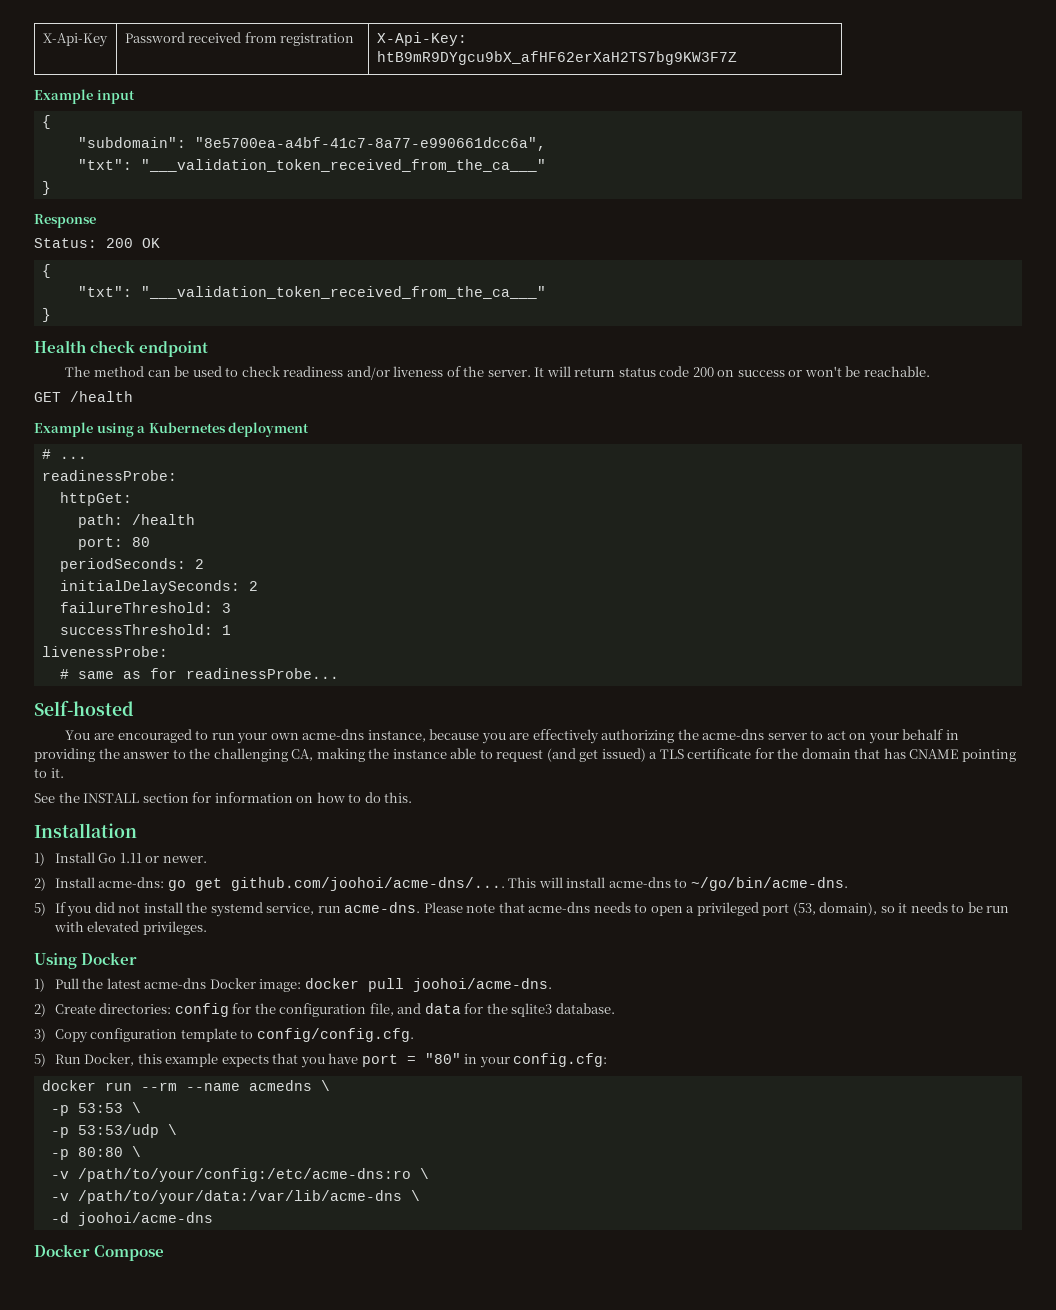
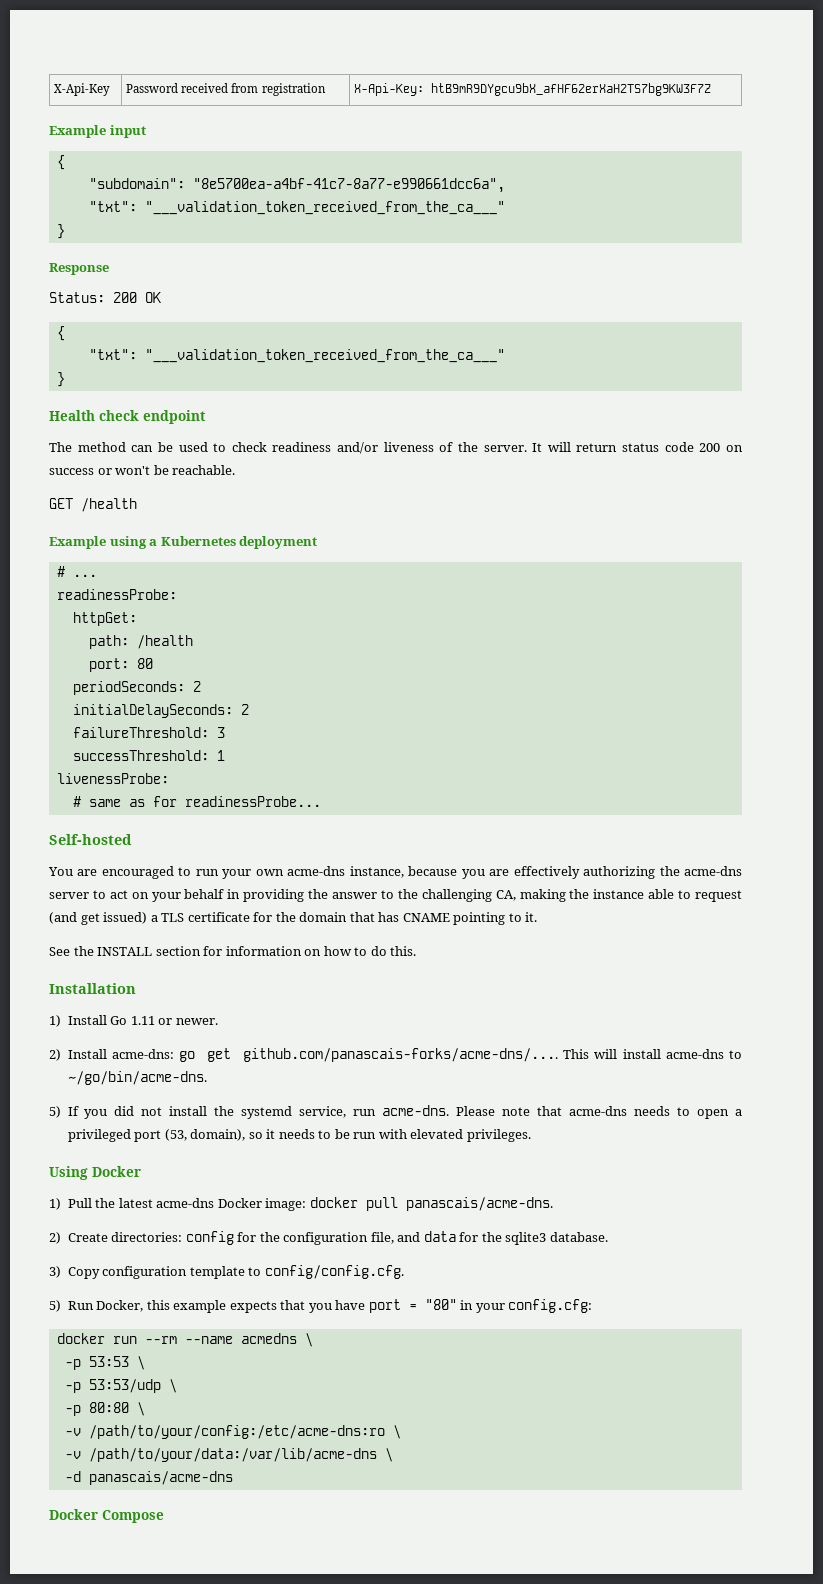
- 2) Install acme-dns: go get github.com/joohoi/acme-dns/....
+ 2) Install acme-dns: go get github.com/panascais-forks/acme-dns/....
- 1) Pull the latest acme-dns Docker image: docker pull joohoi/acme-dns.
+ 1) Pull the latest acme-dns Docker image: docker pull panascais/acme-dns.
- -d joohoi/acme-dns
+ -d panascais/acme-dns

